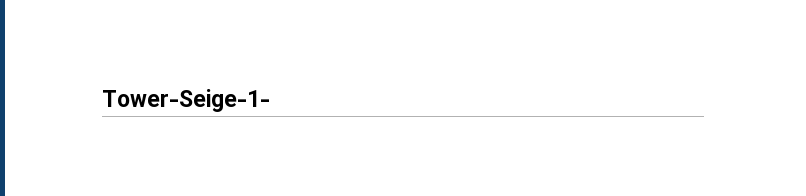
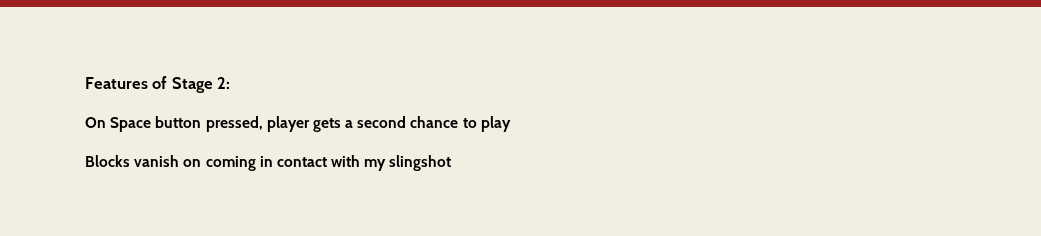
- Tower-Seige-1-
+ Features of Stage 2:
+ On Space button pressed, player gets a second chance to play
+ Blocks vanish on coming in contact with my slingshot

